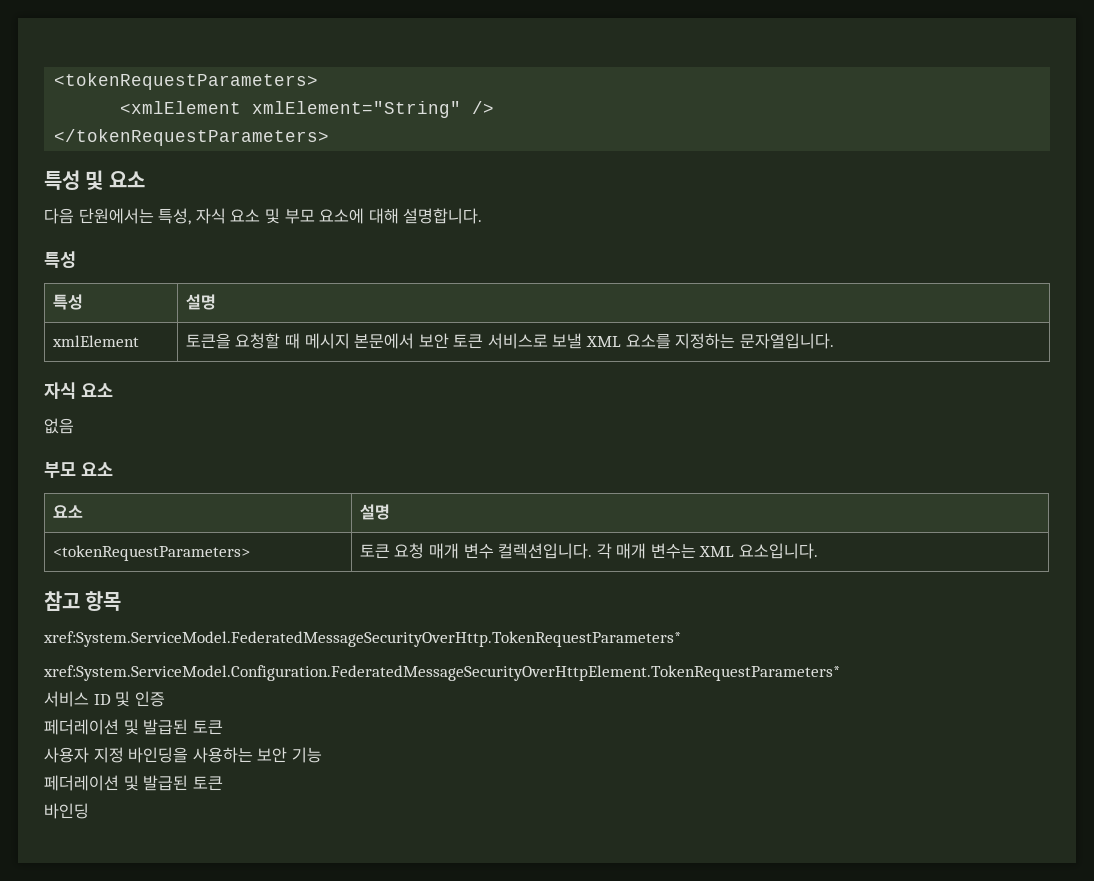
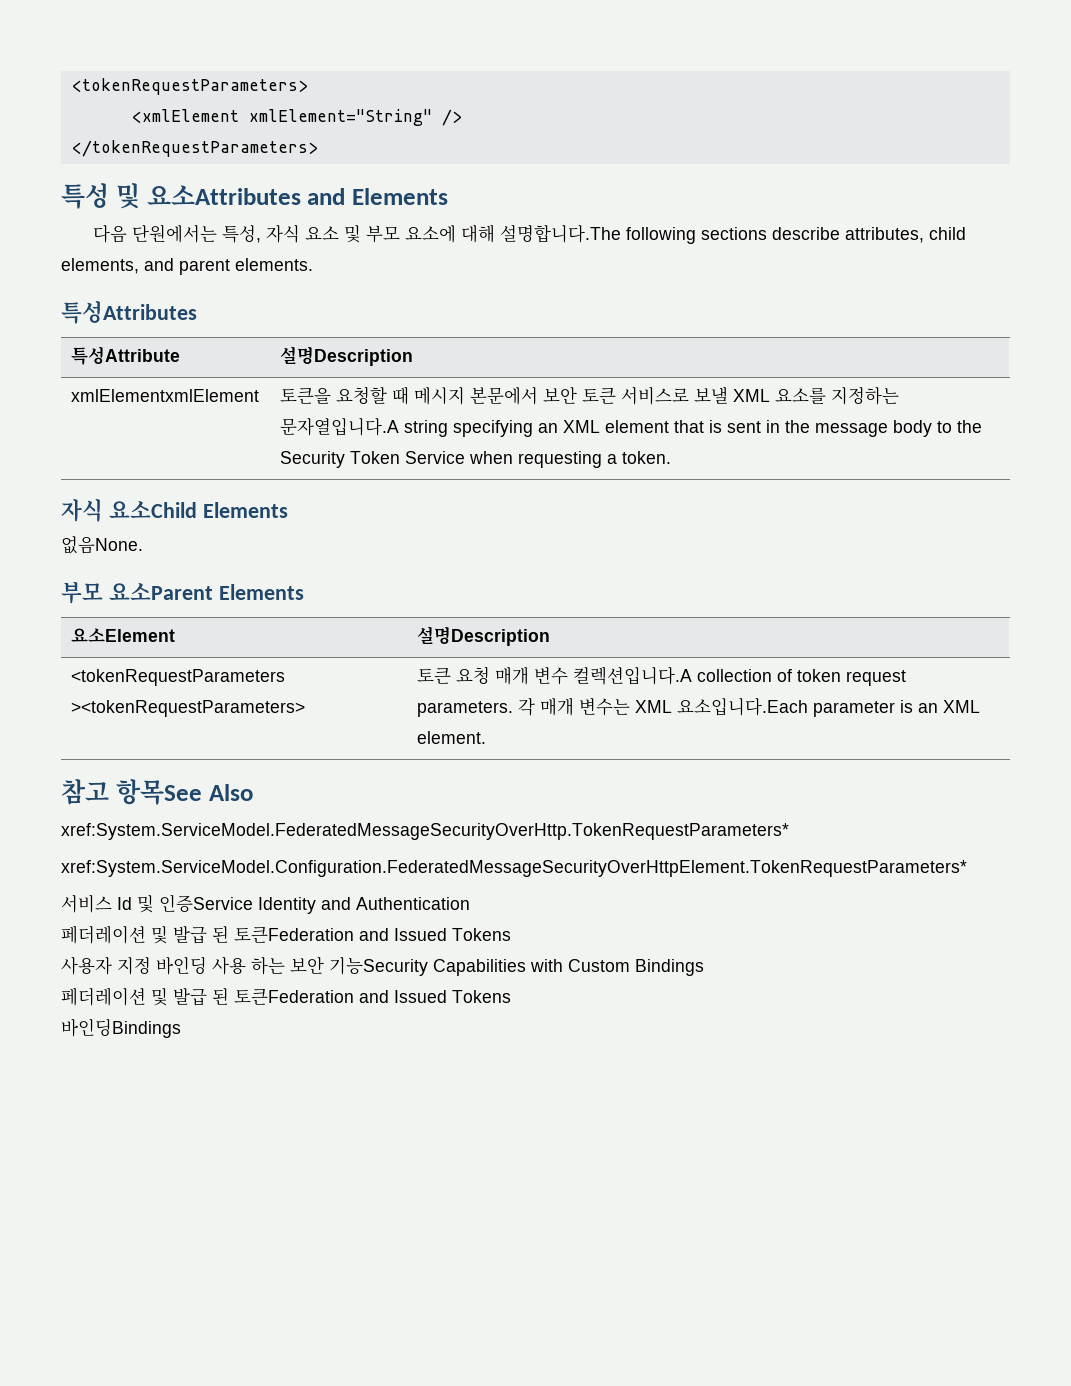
- 특성 및 요소
+ 특성 및 요소Attributes and Elements
- 다음 단원에서는 특성, 자식 요소 및 부모 요소에 대해 설명합니다.
- 특성
- 특성 | 설명
- xmlElement | 토큰을 요청할 때 메시지 본문에서 보안 토큰 서비스로 보낼 XML 요소를 지정하는 문자열입니다.
- 자식 요소
- 없음
- 부모 요소
- 요소 | 설명
- <tokenRequestParameters> | 토큰 요청 매개 변수 컬렉션입니다. 각 매개 변수는 XML 요소입니다.
+ 다음 단원에서는 특성, 자식 요소 및 부모 요소에 대해 설명합니다.The following sections describe attributes, child elements, and parent elements.
+ 특성Attributes
+ 특성Attribute | 설명Description
+ xmlElementxmlElement | 토큰을 요청할 때 메시지 본문에서 보안 토큰 서비스로 보낼 XML 요소를 지정하는 문자열입니다.A string specifying an XML element that is sent in the message body to the Security Token Service when requesting a token.
+ 자식 요소Child Elements
+ 없음None.
+ 부모 요소Parent Elements
+ 요소Element | 설명Description
+ <tokenRequestParameters ><tokenRequestParameters> | 토큰 요청 매개 변수 컬렉션입니다.A collection of token request parameters. 각 매개 변수는 XML 요소입니다.Each parameter is an XML element.
- 참고 항목
+ 참고 항목See Also
- 서비스 ID 및 인증
- 페더레이션 및 발급된 토큰
- 사용자 지정 바인딩을 사용하는 보안 기능
- 페더레이션 및 발급된 토큰
- 바인딩
+ 서비스 Id 및 인증Service Identity and Authentication
+ 페더레이션 및 발급 된 토큰Federation and Issued Tokens
+ 사용자 지정 바인딩 사용 하는 보안 기능Security Capabilities with Custom Bindings
+ 페더레이션 및 발급 된 토큰Federation and Issued Tokens
+ 바인딩Bindings

